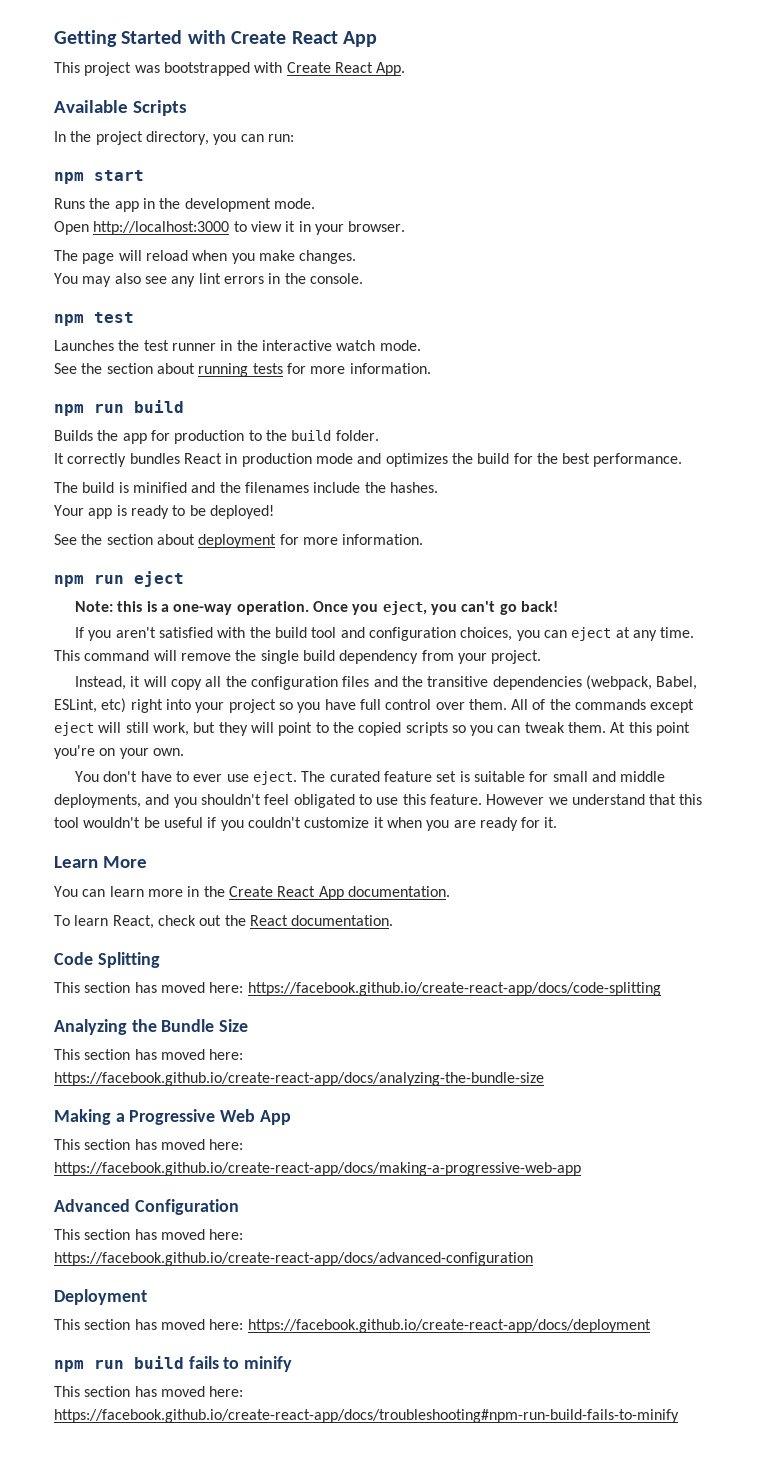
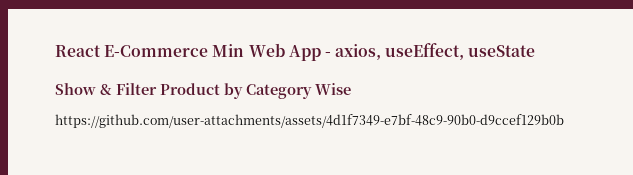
- Getting Started with Create React App
- This project was bootstrapped with Create React App.
- Available Scripts
- In the project directory, you can run:
- npm start
- Runs the app in the development mode.
- Open http://localhost:3000 to view it in your browser.
- The page will reload when you make changes.
- You may also see any lint errors in the console.
- npm test
- Launches the test runner in the interactive watch mode.
- See the section about running tests for more information.
- npm run build
- Builds the app for production to the build folder.
- It correctly bundles React in production mode and optimizes the build for the best performance.
- The build is minified and the filenames include the hashes.
- Your app is ready to be deployed!
- See the section about deployment for more information.
- npm run eject
- Note: this is a one-way operation. Once you eject, you can't go back!
- If you aren't satisfied with the build tool and configuration choices, you can eject at any time. This command will remove the single build dependency from your project.
- Instead, it will copy all the configuration files and the transitive dependencies (webpack, Babel, ESLint, etc) right into your project so you have full control over them. All of the commands except eject will still work, but they will point to the copied scripts so you can tweak them. At this point you're on your own.
- You don't have to ever use eject. The curated feature set is suitable for small and middle deployments, and you shouldn't feel obligated to use this feature. However we understand that this tool wouldn't be useful if you couldn't customize it when you are ready for it.
- Learn More
- You can learn more in the Create React App documentation.
- To learn React, check out the React documentation.
- Code Splitting
- This section has moved here: https://facebook.github.io/create-react-app/docs/code-splitting
- Analyzing the Bundle Size
- This section has moved here: https://facebook.github.io/create-react-app/docs/analyzing-the-bundle-size
- Making a Progressive Web App
- This section has moved here: https://facebook.github.io/create-react-app/docs/making-a-progressive-web-app
- Advanced Configuration
- This section has moved here: https://facebook.github.io/create-react-app/docs/advanced-configuration
- Deployment
- This section has moved here: https://facebook.github.io/create-react-app/docs/deployment
- npm run build fails to minify
- This section has moved here: https://facebook.github.io/create-react-app/docs/troubleshooting#npm-run-build-fails-to-minify
+ React E-Commerce Min Web App - axios, useEffect, useState
+ Show & Filter Product by Category Wise
+ https://github.com/user-attachments/assets/4d1f7349-e7bf-48c9-90b0-d9ccef129b0b

